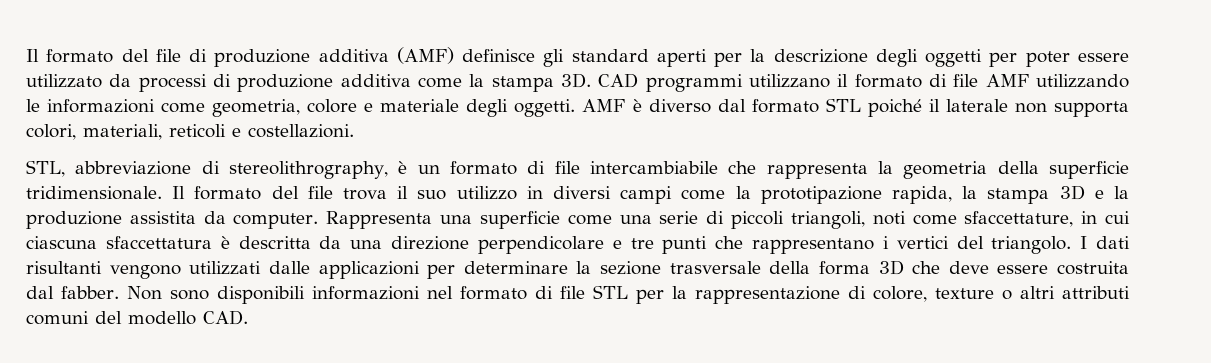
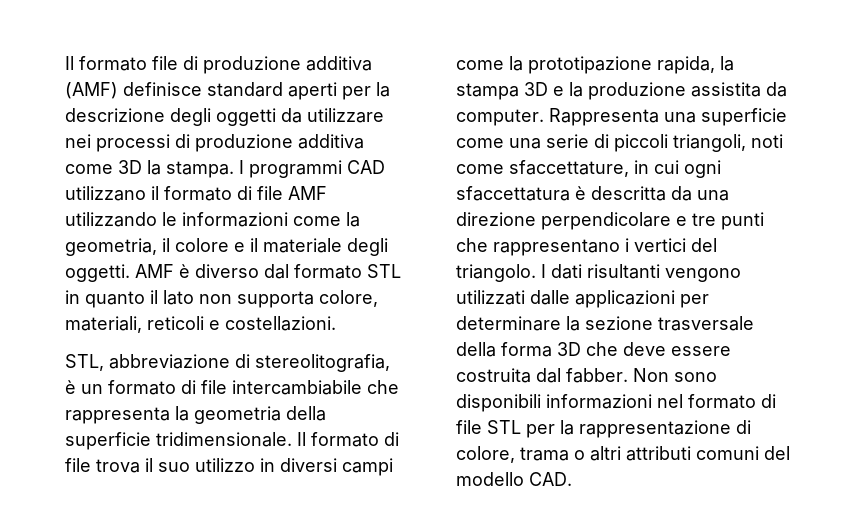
- Il formato del file di produzione additiva (AMF) definisce gli standard aperti per la descrizione degli oggetti per poter essere utilizzato da processi di produzione additiva come la stampa 3D. CAD programmi utilizzano il formato di file AMF utilizzando le informazioni come geometria, colore e materiale degli oggetti.
+ Il formato file di produzione additiva (AMF) definisce standard aperti per la descrizione degli oggetti da utilizzare nei processi di produzione additiva come 3D la stampa. I programmi CAD utilizzano il formato di file AMF utilizzando le informazioni come la geometria, il colore e il materiale degli oggetti.
- AMF è diverso dal formato STL poiché il laterale non supporta colori, materiali, reticoli e costellazioni.
+ AMF è diverso dal formato STL in quanto il lato non supporta colore, materiali, reticoli e costellazioni.
- STL, abbreviazione di stereolithrography, è un formato di file intercambiabile che rappresenta la geometria della superficie tridimensionale.
+ STL, abbreviazione di stereolitografia, è un formato di file intercambiabile che rappresenta la geometria della superficie tridimensionale.
- Il formato del file trova il suo utilizzo in diversi campi come la prototipazione rapida, la stampa 3D e la produzione assistita da computer.
+ Il formato di file trova il suo utilizzo in diversi campi come la prototipazione rapida, la stampa 3D e la produzione assistita da computer.
- Rappresenta una superficie come una serie di piccoli triangoli, noti come sfaccettature, in cui ciascuna sfaccettatura è descritta da una direzione perpendicolare e tre punti che rappresentano i vertici del triangolo.
+ Rappresenta una superficie come una serie di piccoli triangoli, noti come sfaccettature, in cui ogni sfaccettatura è descritta da una direzione perpendicolare e tre punti che rappresentano i vertici del triangolo.
- Non sono disponibili informazioni nel formato di file STL per la rappresentazione di colore, texture o altri attributi comuni del modello CAD.
+ Non sono disponibili informazioni nel formato di file STL per la rappresentazione di colore, trama o altri attributi comuni del modello CAD.

